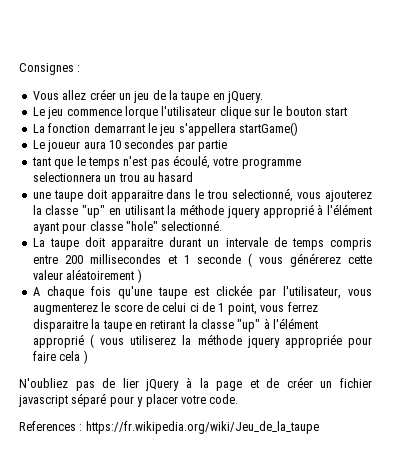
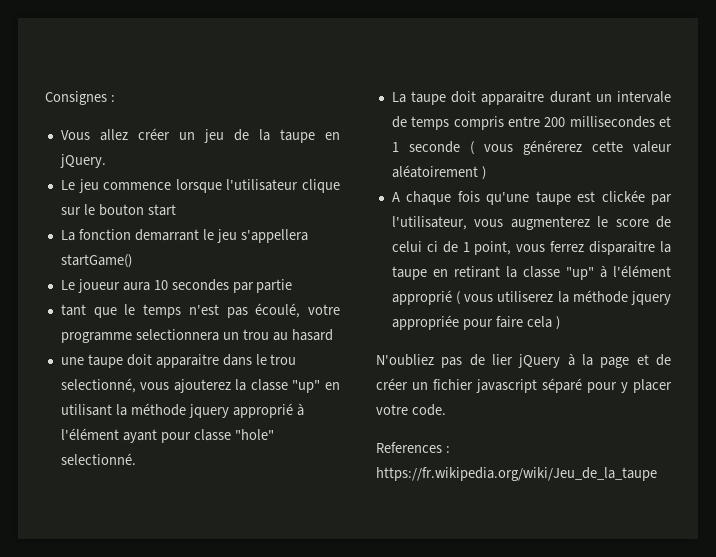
- Le jeu commence lorque l'utilisateur clique sur le bouton start
+ Le jeu commence lorsque l'utilisateur clique sur le bouton start

